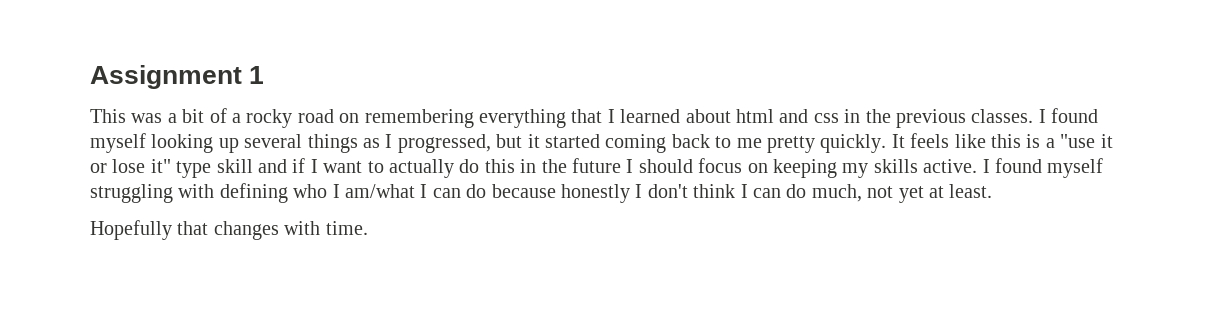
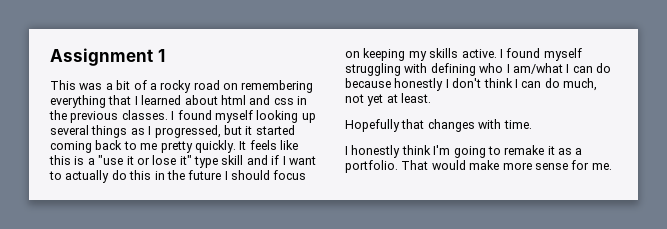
+ I honestly think I'm going to remake it as a portfolio. That would make more sense for me.

